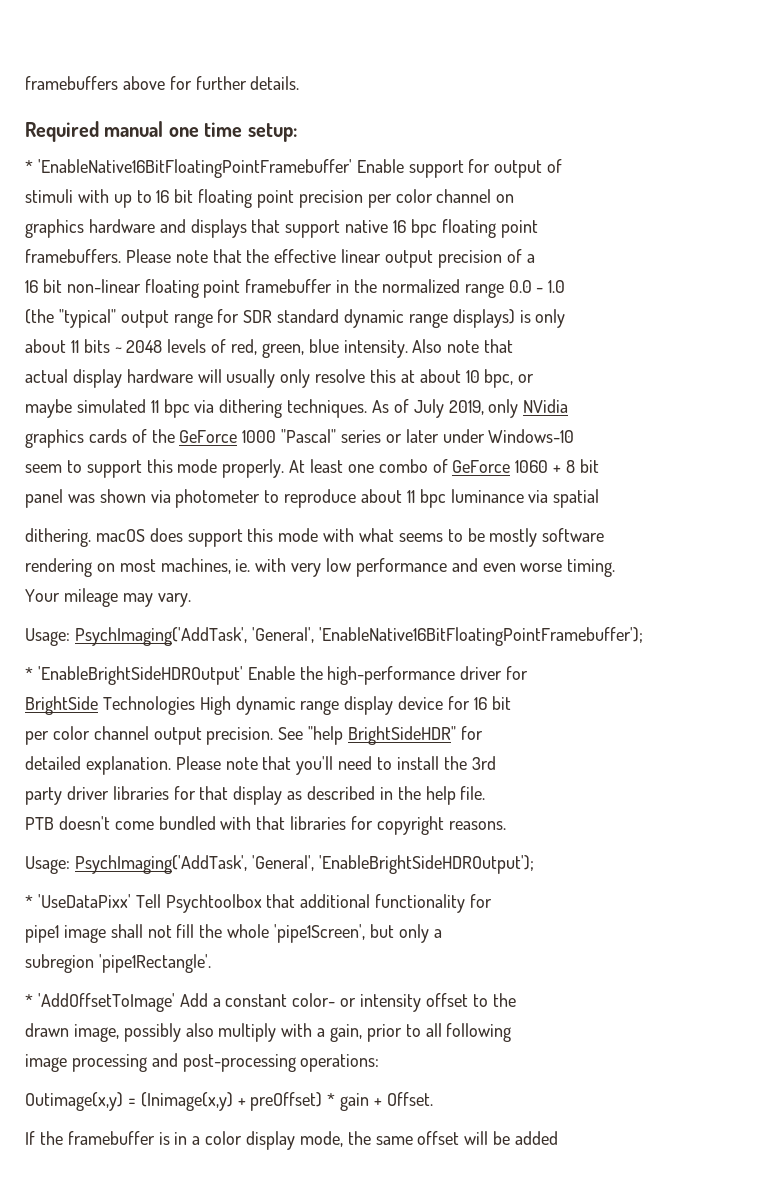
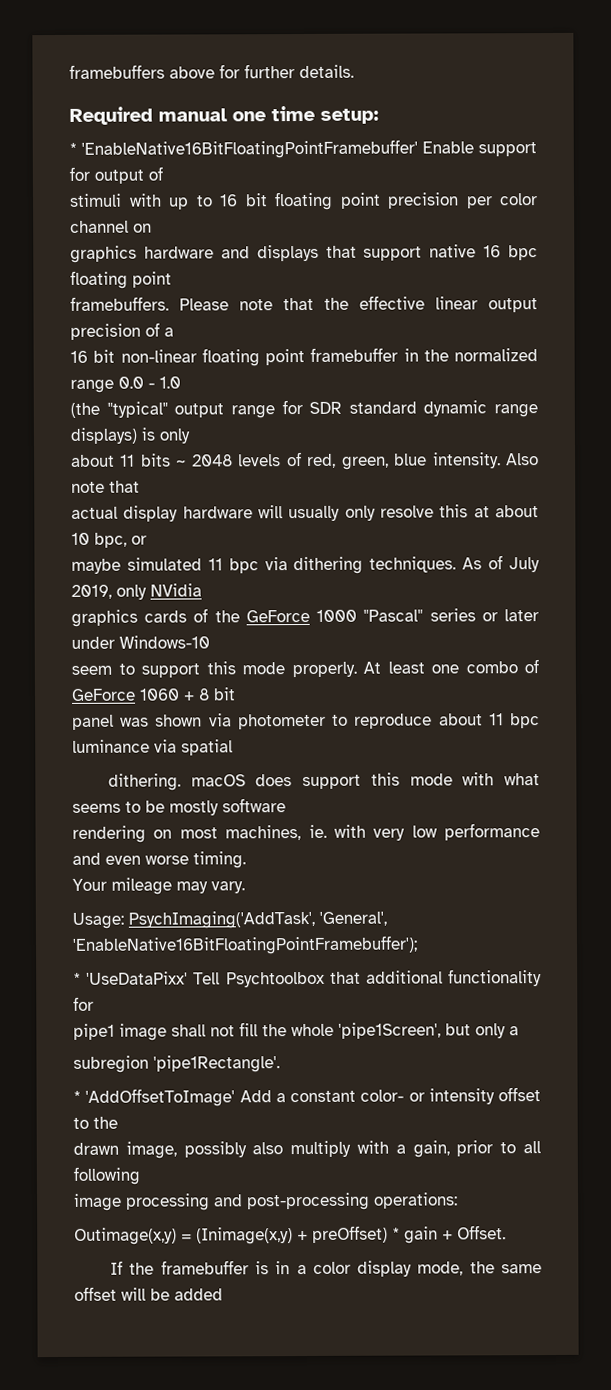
- * 'EnableBrightSideHDROutput' Enable the high-performance driver for
- BrightSide Technologies High dynamic range display device for 16 bit
- per color channel output precision. See "help BrightSideHDR" for
- detailed explanation. Please note that you'll need to install the 3rd
- party driver libraries for that display as described in the help file.
- PTB doesn't come bundled with that libraries for copyright reasons.
- Usage: PsychImaging('AddTask', 'General', 'EnableBrightSideHDROutput');

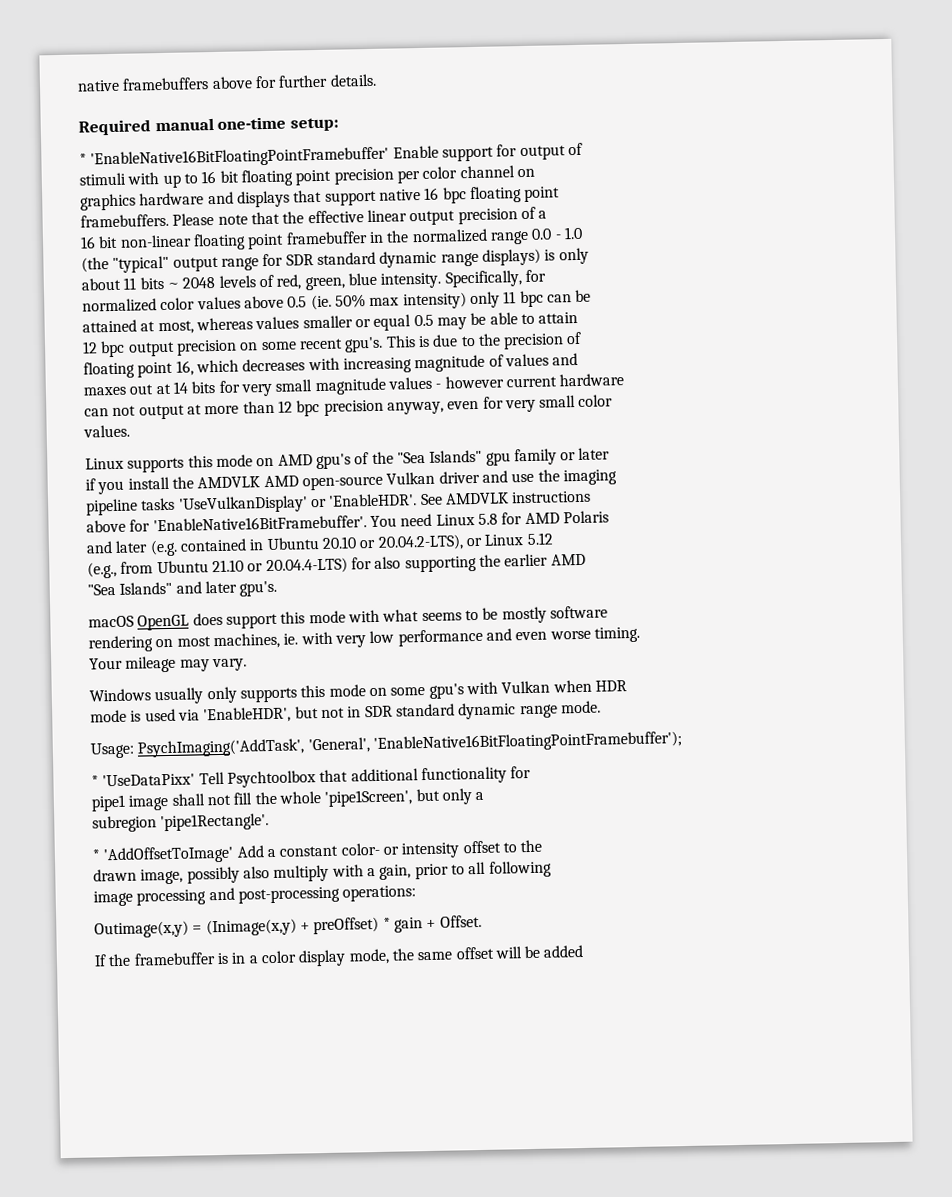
- framebuffers above for further details.
+ native framebuffers above for further details.
- Required manual one time setup:
+ Required manual one-time setup:
- Also note that
- actual display hardware will usually only resolve this at about 10 bpc, or
- maybe simulated 11 bpc via dithering techniques. As of July 2019, only NVidia
- graphics cards of the GeForce 1000 "Pascal" series or later under Windows-10
- seem to support this mode properly. At least one combo of GeForce 1060 + 8 bit
- panel was shown via photometer to reproduce about 11 bpc luminance via spatial
- dithering. macOS does support this mode with what seems to be mostly software
+ Specifically, for
+ normalized color values above 0.5 (ie. 50% max intensity) only 11 bpc can be
+ attained at most, whereas values smaller or equal 0.5 may be able to attain
+ 12 bpc output precision on some recent gpu's. This is due to the precision of
+ floating point 16, which decreases with increasing magnitude of values and
+ maxes out at 14 bits for very small magnitude values - however current hardware
+ can not output at more than 12 bpc precision anyway, even for very small color
+ values.
+ Linux supports this mode on AMD gpu's of the "Sea Islands" gpu family or later
+ if you install the AMDVLK AMD open-source Vulkan driver and use the imaging
+ pipeline tasks 'UseVulkanDisplay' or 'EnableHDR'. See AMDVLK instructions
+ above for 'EnableNative16BitFramebuffer'. You need Linux 5.8 for AMD Polaris
+ and later (e.g. contained in Ubuntu 20.10 or 20.04.2-LTS), or Linux 5.12
+ (e.g., from Ubuntu 21.10 or 20.04.4-LTS) for also supporting the earlier AMD
+ "Sea Islands" and later gpu's.
+ macOS OpenGL does support this mode with what seems to be mostly software
+ Windows usually only supports this mode on some gpu's with Vulkan when HDR
+ mode is used via 'EnableHDR', but not in SDR standard dynamic range mode.

